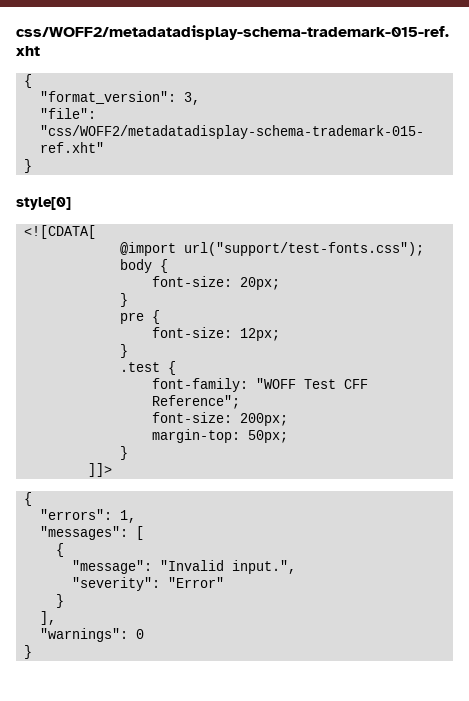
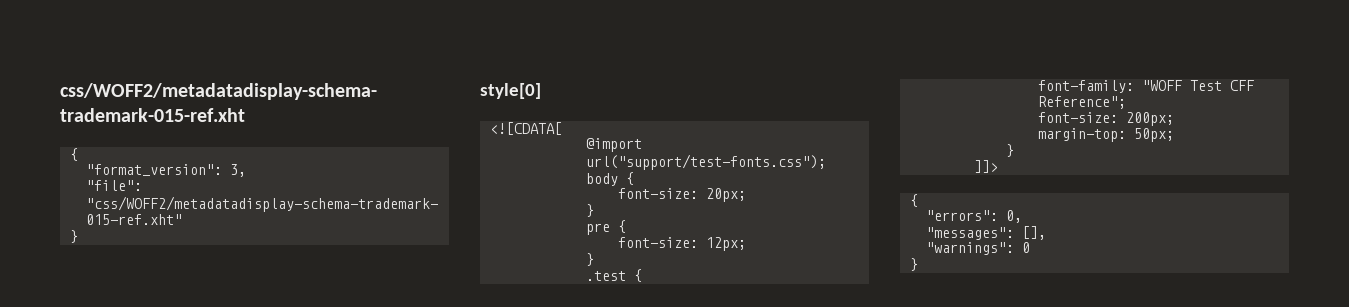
- "errors": 1,
+ "errors": 0,
- "messages": [
- {
- "message": "Invalid input.",
- "severity": "Error"
- }
- ],
+ "messages": [],

